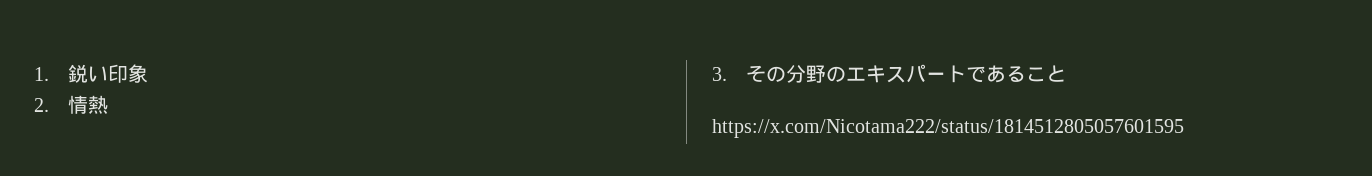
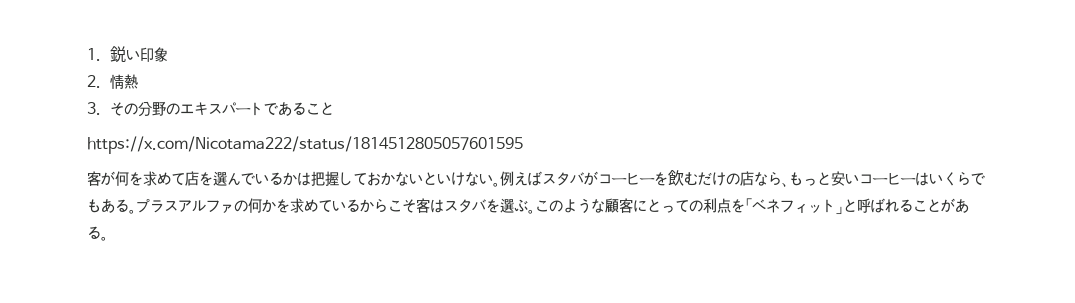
+ 客が何を求めて店を選んでいるかは把握しておかないといけない。例えばスタバがコーヒーを飲むだけの店なら、もっと安いコーヒーはいくらでもある。プラスアルファの何かを求めているからこそ客はスタバを選ぶ。このような顧客にとっての利点を「ベネフィット」と呼ばれることがある。

